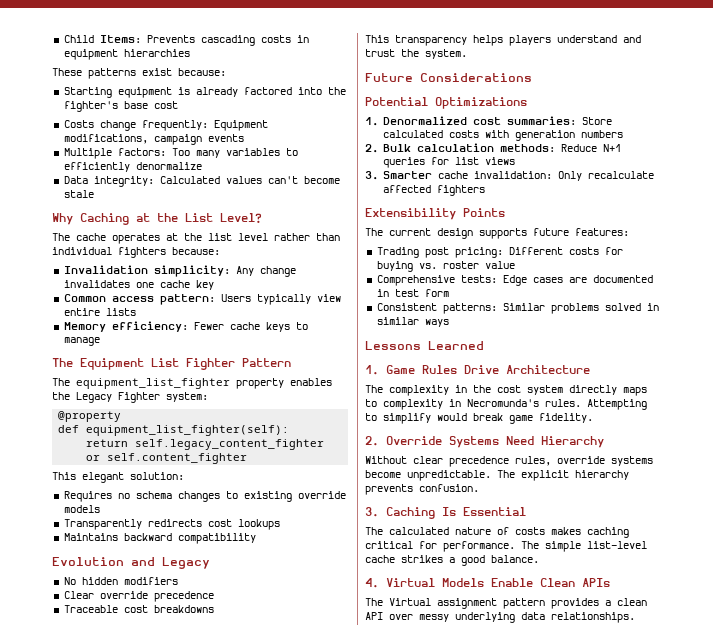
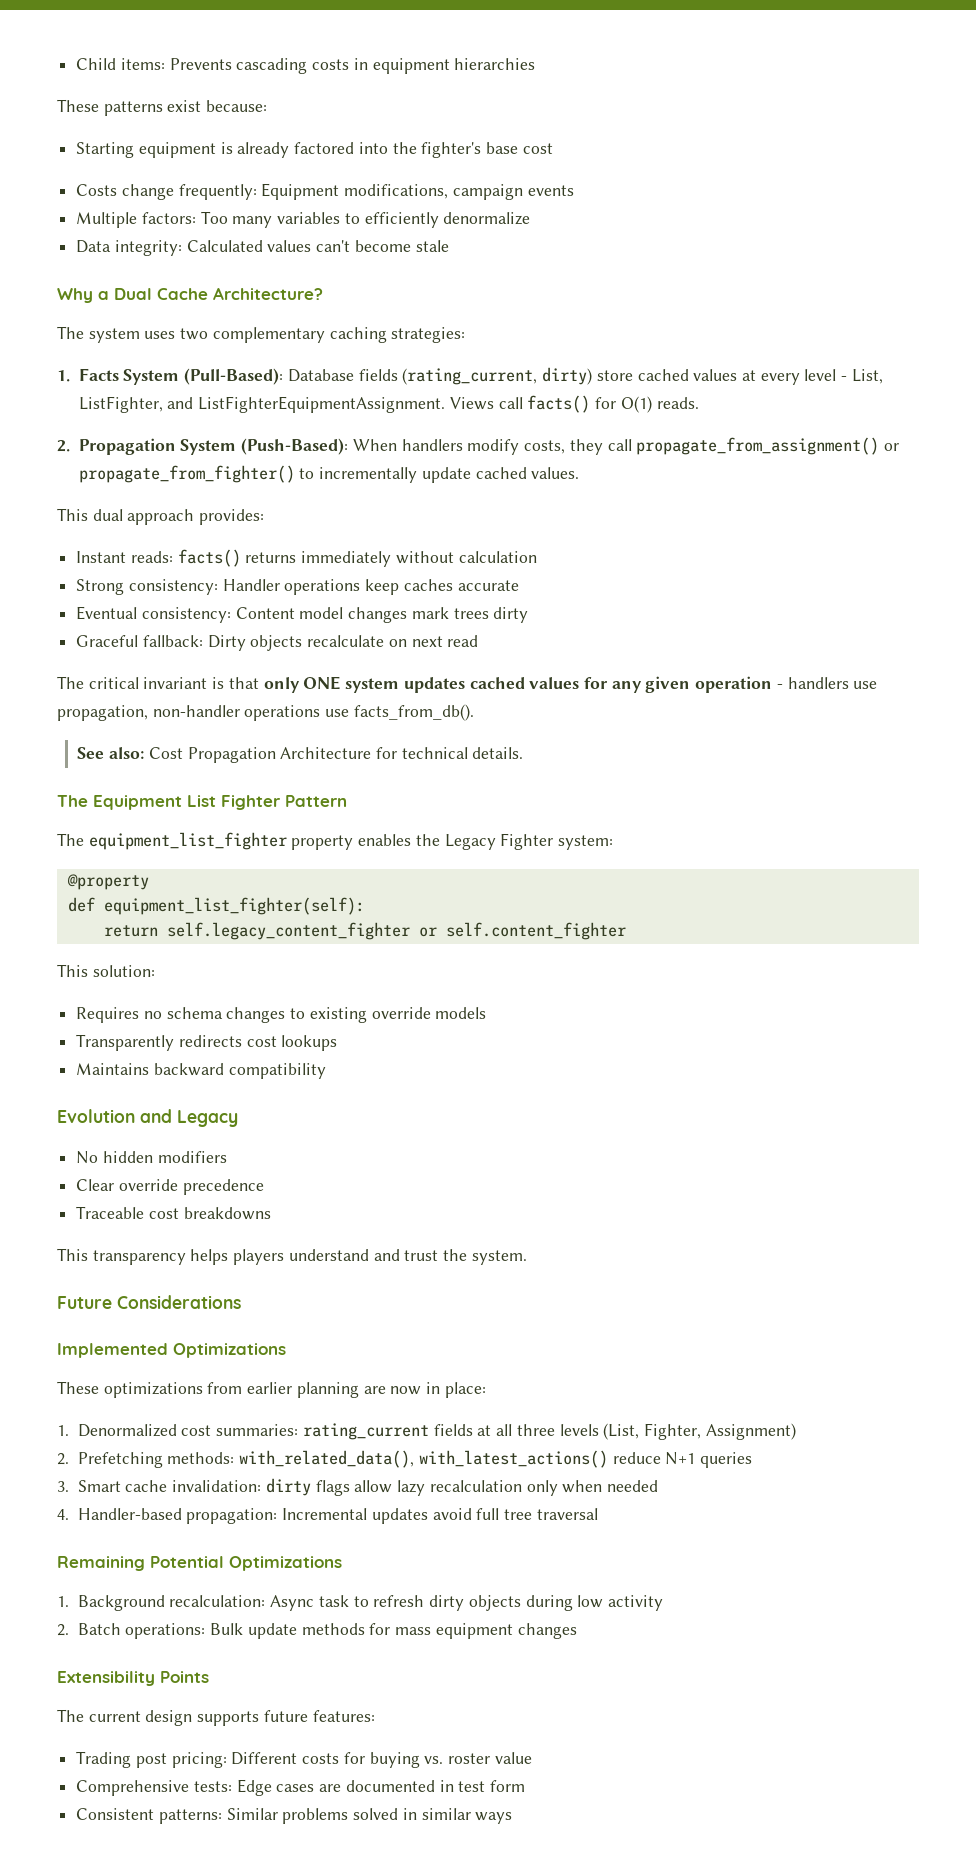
- Child Items: Prevents cascading costs in equipment hierarchies
+ Child items: Prevents cascading costs in equipment hierarchies
- Why Caching at the List Level?
- The cache operates at the list level rather than individual fighters because:
- Invalidation simplicity: Any change invalidates one cache key
- Common access pattern: Users typically view entire lists
- Memory efficiency: Fewer cache keys to manage
+ Why a Dual Cache Architecture?
+ The system uses two complementary caching strategies:
+ 1. Facts System (Pull-Based): Database fields (rating_current, dirty) store cached values at every level - List, ListFighter, and ListFighterEquipmentAssignment. Views call facts() for O(1) reads.
+ 2. Propagation System (Push-Based): When handlers modify costs, they call propagate_from_assignment() or propagate_from_fighter() to incrementally update cached values.
+ This dual approach provides:
+ Instant reads: facts() returns immediately without calculation
+ Strong consistency: Handler operations keep caches accurate
+ Eventual consistency: Content model changes mark trees dirty
+ Graceful fallback: Dirty objects recalculate on next read
+ The critical invariant is that only ONE system updates cached values for any given operation - handlers use propagation, non-handler operations use facts_from_db().
+ See also: Cost Propagation Architecture for technical details.
- This elegant solution:
+ This solution:
- Potential Optimizations
- 1. Denormalized cost summaries: Store calculated costs with generation numbers
- 2. Bulk calculation methods: Reduce N+1 queries for list views
- 3. Smarter cache invalidation: Only recalculate affected fighters
+ Implemented Optimizations
+ These optimizations from earlier planning are now in place:
+ 1. Denormalized cost summaries: rating_current fields at all three levels (List, Fighter, Assignment)
+ 2. Prefetching methods: with_related_data(), with_latest_actions() reduce N+1 queries
+ 3. Smart cache invalidation: dirty flags allow lazy recalculation only when needed
+ 4. Handler-based propagation: Incremental updates avoid full tree traversal
+ Remaining Potential Optimizations
+ 1. Background recalculation: Async task to refresh dirty objects during low activity
+ 2. Batch operations: Bulk update methods for mass equipment changes
- Lessons Learned
- 1. Game Rules Drive Architecture
- The complexity in the cost system directly maps to complexity in Necromunda's rules. Attempting to simplify would break game fidelity.
- 2. Override Systems Need Hierarchy
- Without clear precedence rules, override systems become unpredictable. The explicit hierarchy prevents confusion.
- 3. Caching Is Essential
- The calculated nature of costs makes caching critical for performance. The simple list-level cache strikes a good balance.
- 4. Virtual Models Enable Clean APIs
- The Virtual assignment pattern provides a clean API over messy underlying data relationships.

